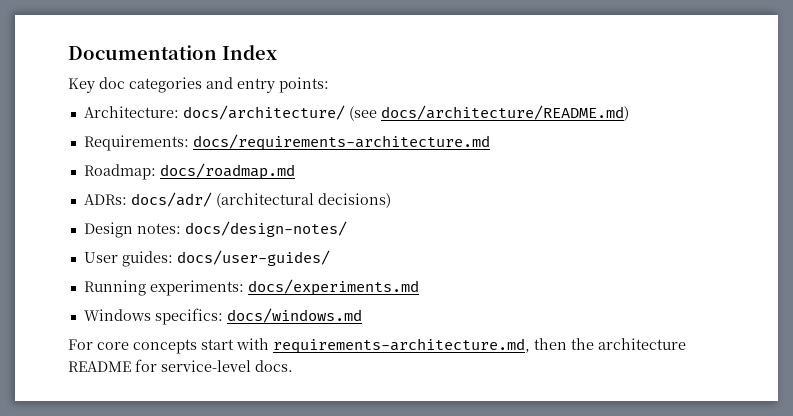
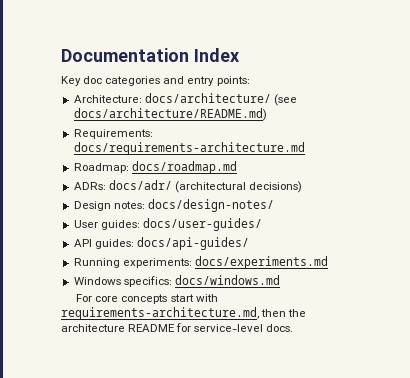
+ API guides: docs/api-guides/

